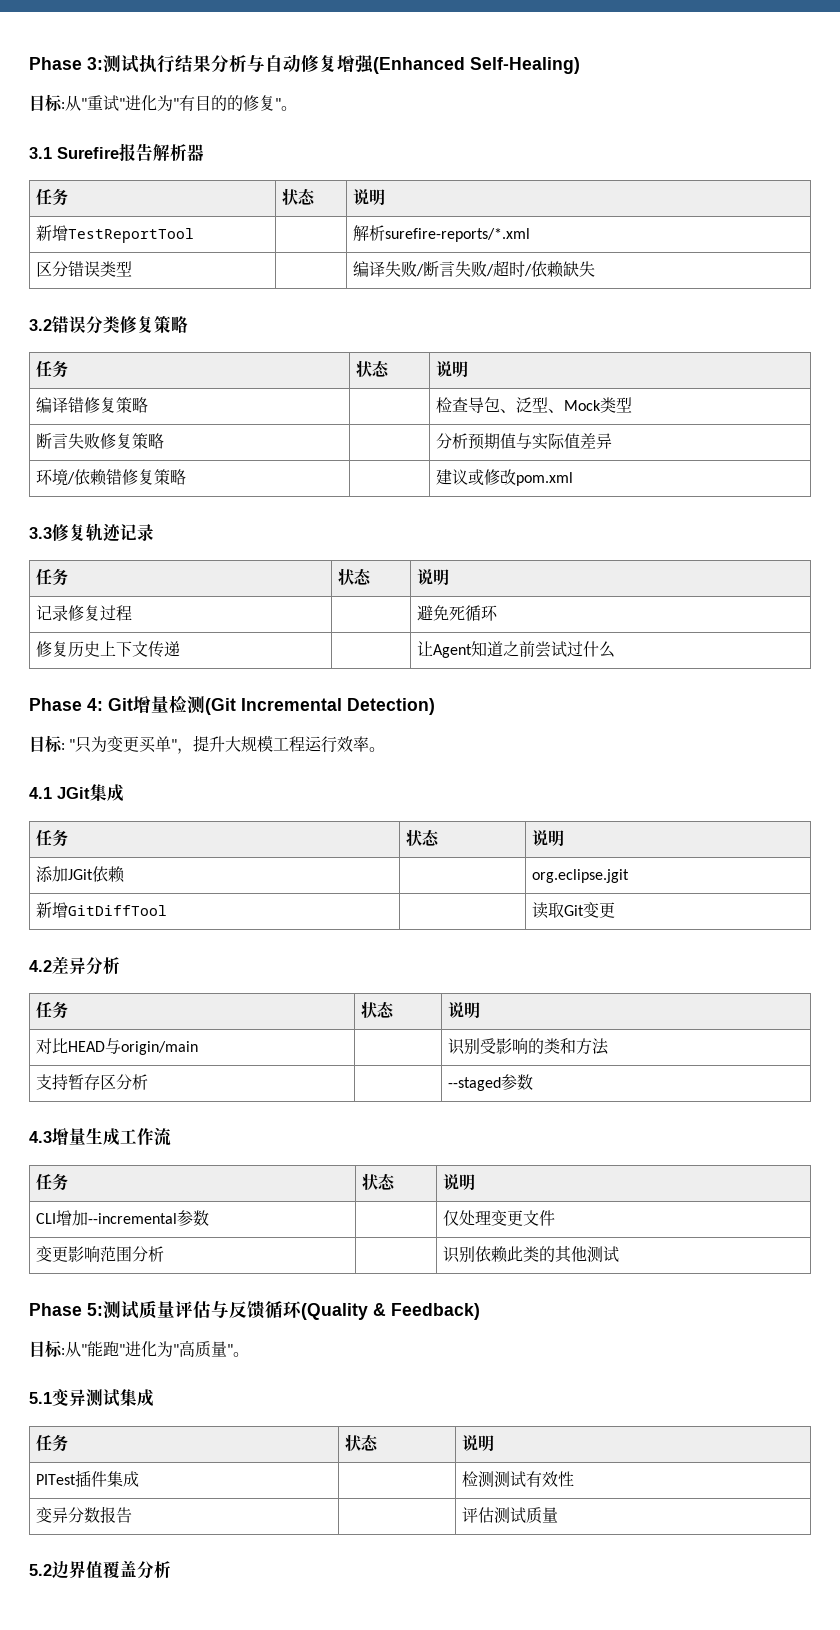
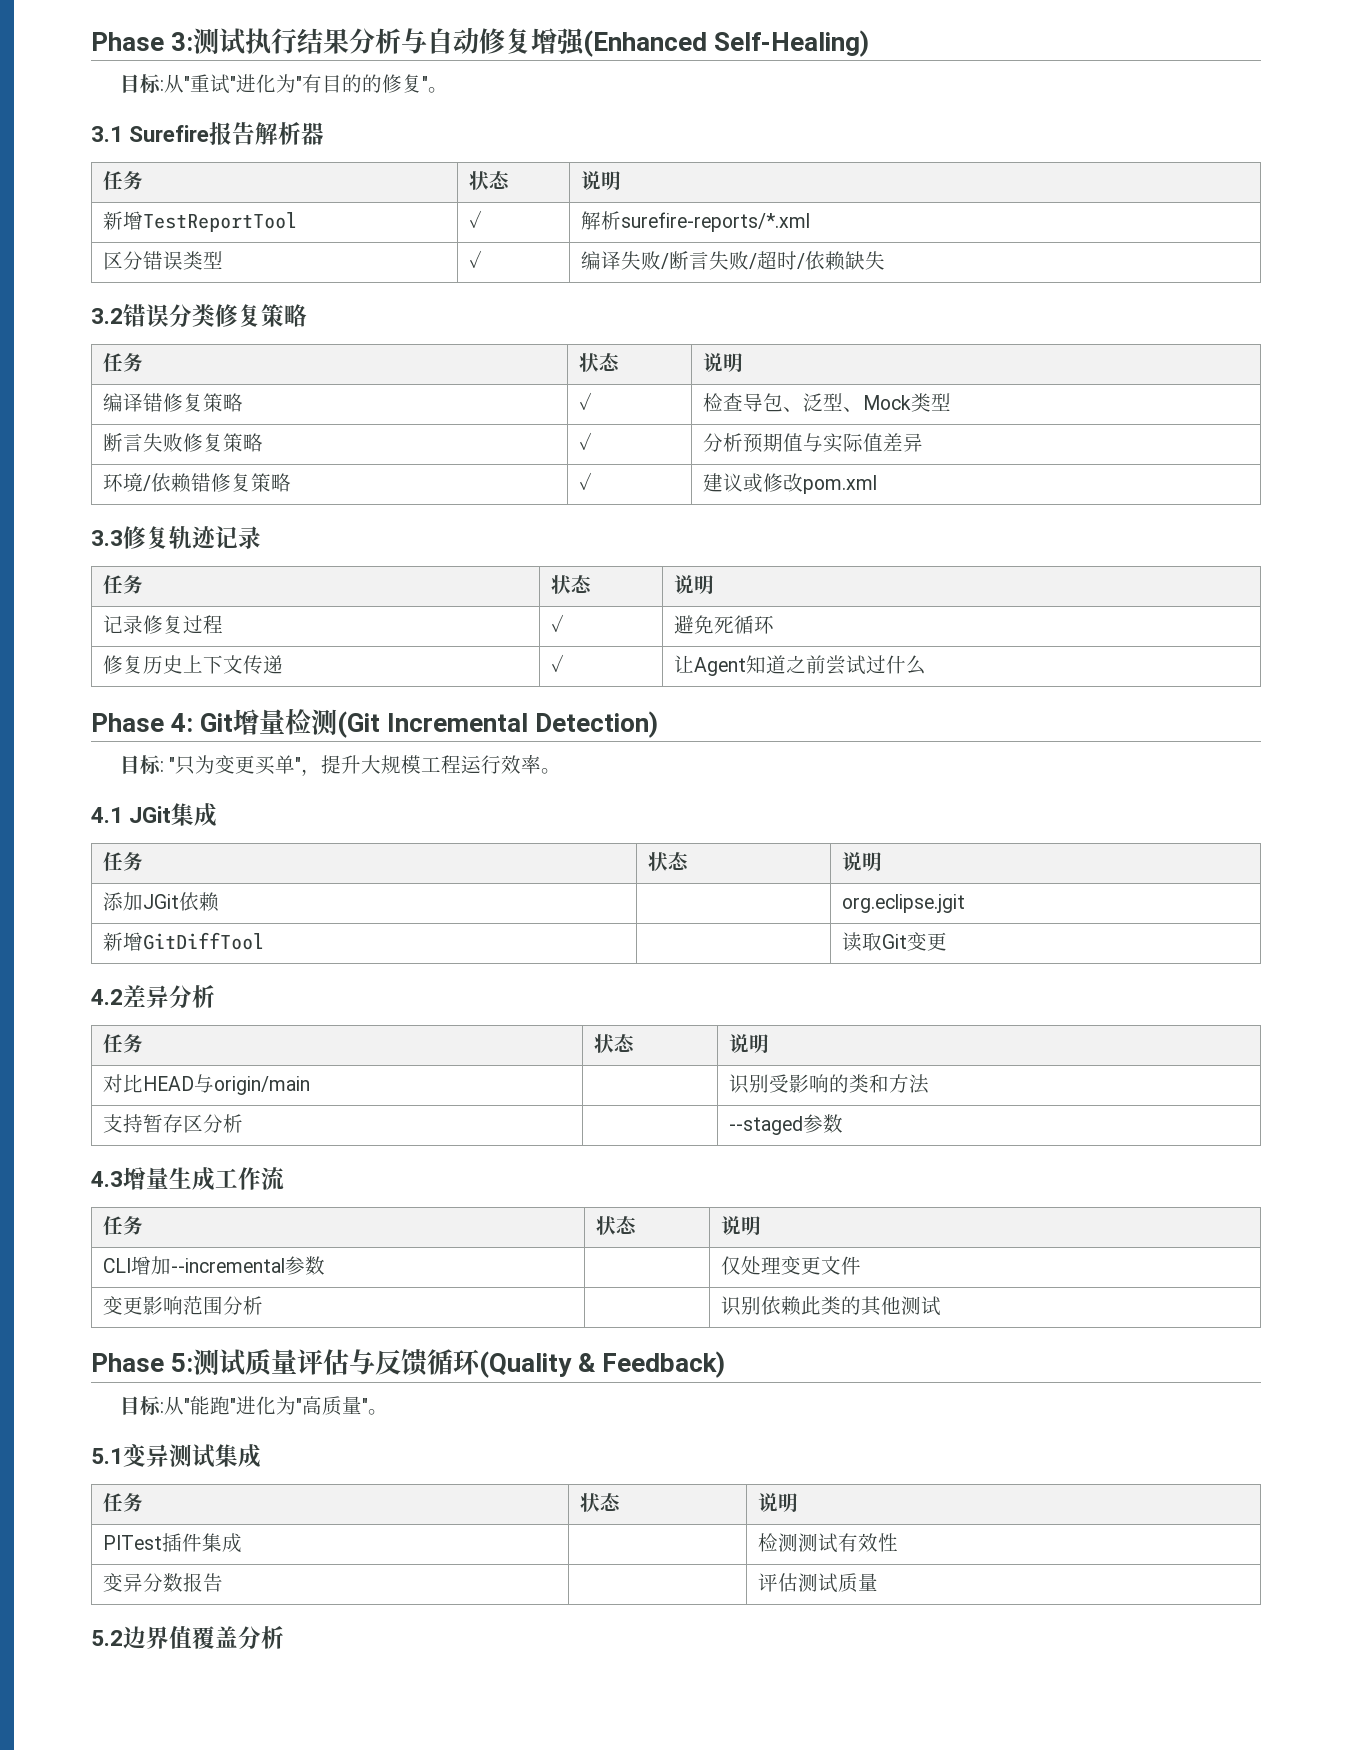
- 新增TestReportTool | | 解析surefire-reports/*.xml
+ 新增TestReportTool | ✓ | 解析surefire-reports/*.xml
- 区分错误类型 | | 编译失败/断言失败/超时/依赖缺失
+ 区分错误类型 | ✓ | 编译失败/断言失败/超时/依赖缺失
- 编译错修复策略 | | 检查导包、泛型、Mock类型
+ 编译错修复策略 | ✓ | 检查导包、泛型、Mock类型
- 断言失败修复策略 | | 分析预期值与实际值差异
+ 断言失败修复策略 | ✓ | 分析预期值与实际值差异
- 环境/依赖错修复策略 | | 建议或修改pom.xml
+ 环境/依赖错修复策略 | ✓ | 建议或修改pom.xml
- 记录修复过程 | | 避免死循环
+ 记录修复过程 | ✓ | 避免死循环
- 修复历史上下文传递 | | 让Agent知道之前尝试过什么
+ 修复历史上下文传递 | ✓ | 让Agent知道之前尝试过什么

